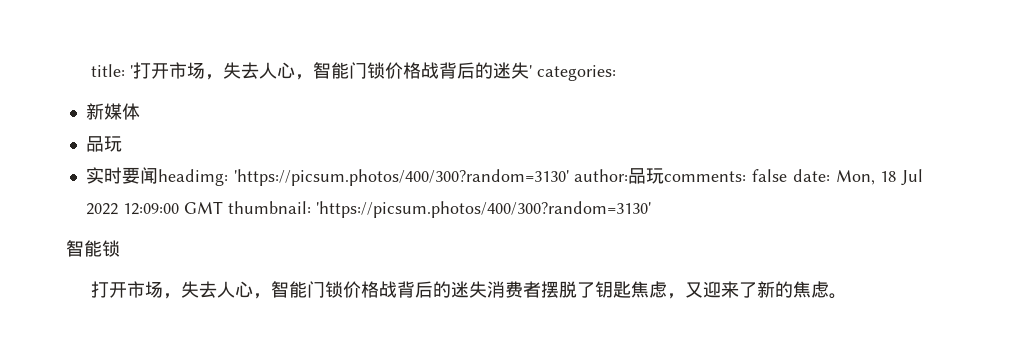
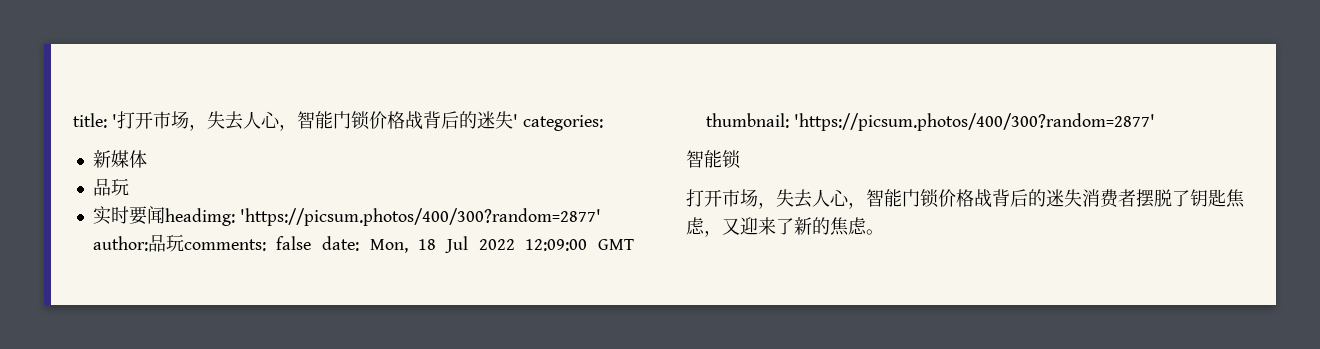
- 实时要闻headimg: 'https://picsum.photos/400/300?random=3130' author:品玩comments: false date: Mon, 18 Jul 2022 12:09:00 GMT thumbnail: 'https://picsum.photos/400/300?random=3130'
+ 实时要闻headimg: 'https://picsum.photos/400/300?random=2877' author:品玩comments: false date: Mon, 18 Jul 2022 12:09:00 GMT thumbnail: 'https://picsum.photos/400/300?random=2877'

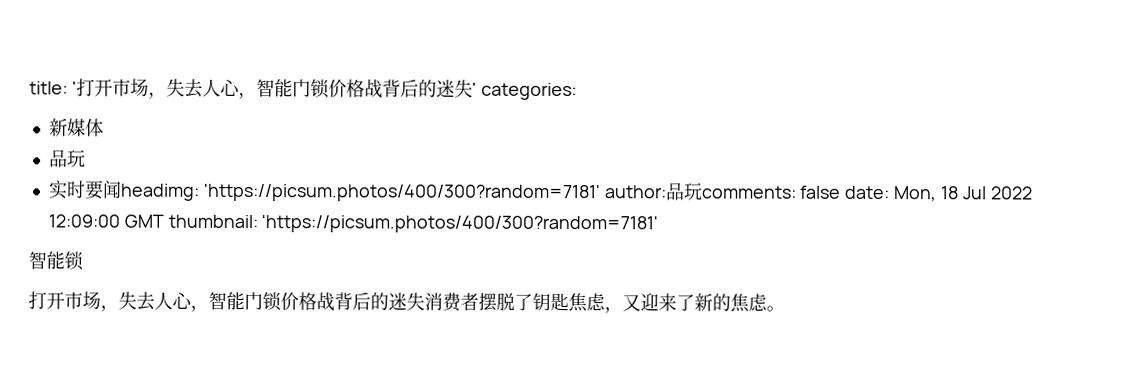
- 实时要闻headimg: 'https://picsum.photos/400/300?random=2877' author:品玩comments: false date: Mon, 18 Jul 2022 12:09:00 GMT thumbnail: 'https://picsum.photos/400/300?random=2877'
+ 实时要闻headimg: 'https://picsum.photos/400/300?random=7181' author:品玩comments: false date: Mon, 18 Jul 2022 12:09:00 GMT thumbnail: 'https://picsum.photos/400/300?random=7181'

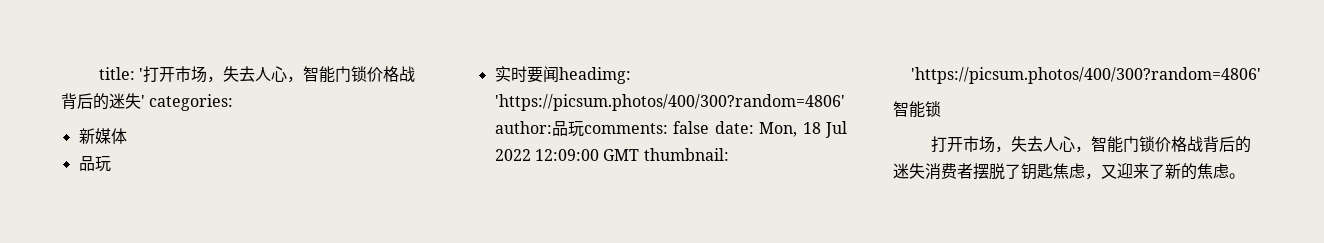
- 实时要闻headimg: 'https://picsum.photos/400/300?random=7181' author:品玩comments: false date: Mon, 18 Jul 2022 12:09:00 GMT thumbnail: 'https://picsum.photos/400/300?random=7181'
+ 实时要闻headimg: 'https://picsum.photos/400/300?random=4806' author:品玩comments: false date: Mon, 18 Jul 2022 12:09:00 GMT thumbnail: 'https://picsum.photos/400/300?random=4806'

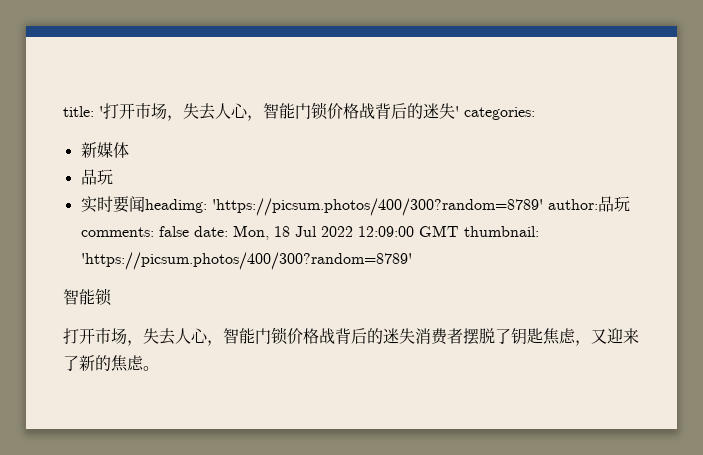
- 实时要闻headimg: 'https://picsum.photos/400/300?random=4806' author:品玩comments: false date: Mon, 18 Jul 2022 12:09:00 GMT thumbnail: 'https://picsum.photos/400/300?random=4806'
+ 实时要闻headimg: 'https://picsum.photos/400/300?random=8789' author:品玩comments: false date: Mon, 18 Jul 2022 12:09:00 GMT thumbnail: 'https://picsum.photos/400/300?random=8789'

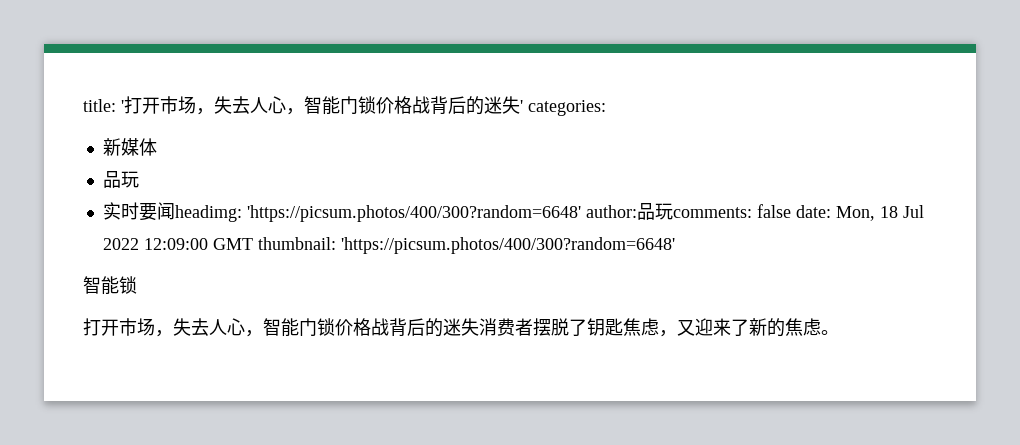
- 实时要闻headimg: 'https://picsum.photos/400/300?random=8789' author:品玩comments: false date: Mon, 18 Jul 2022 12:09:00 GMT thumbnail: 'https://picsum.photos/400/300?random=8789'
+ 实时要闻headimg: 'https://picsum.photos/400/300?random=6648' author:品玩comments: false date: Mon, 18 Jul 2022 12:09:00 GMT thumbnail: 'https://picsum.photos/400/300?random=6648'

